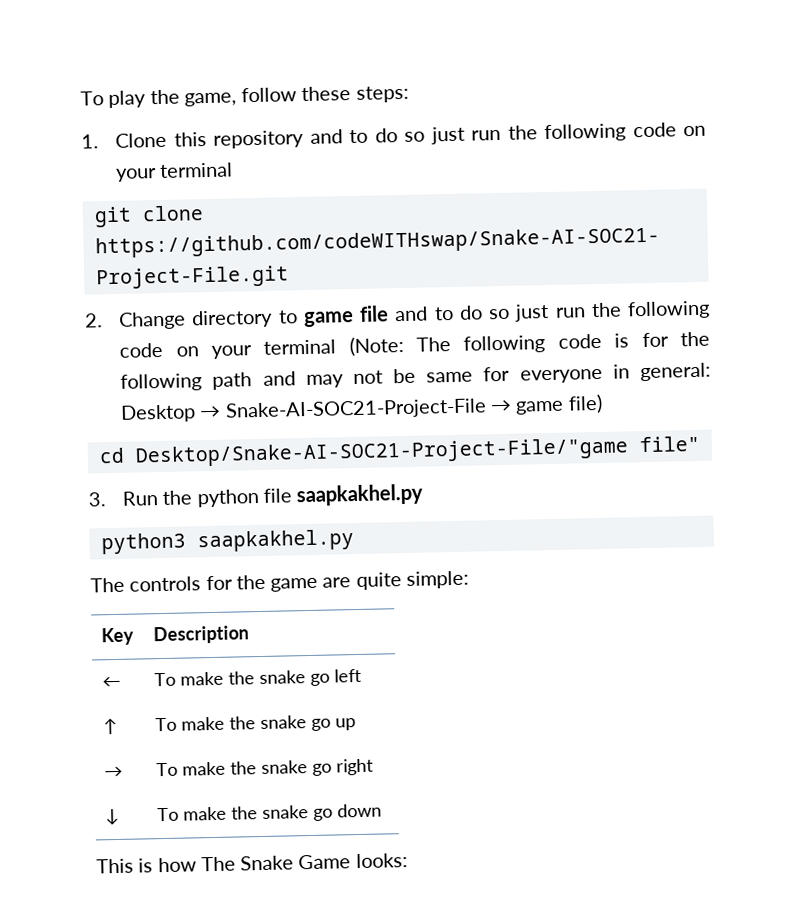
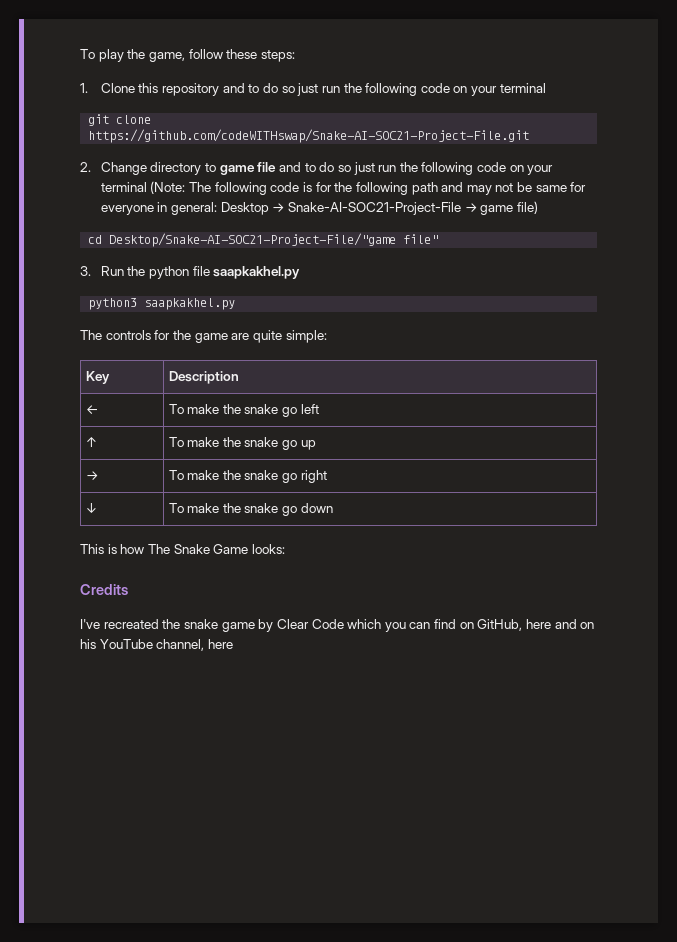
+ Credits
+ I've recreated the snake game by Clear Code which you can find on GitHub, here and on his YouTube channel, here

